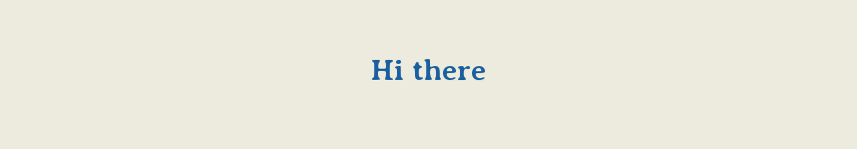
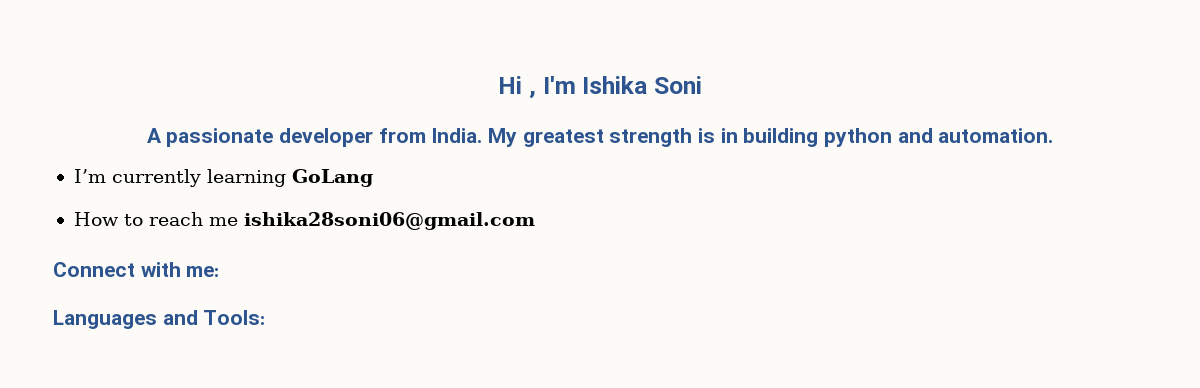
- Hi there
+ Hi , I'm Ishika Soni
+ A passionate developer from India. My greatest strength is in building python and automation.
+ I’m currently learning GoLang
+ How to reach me ishika28soni06@gmail.com
+ Connect with me:
+ Languages and Tools:

